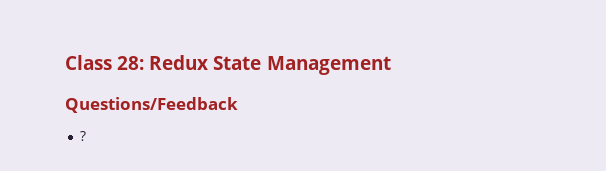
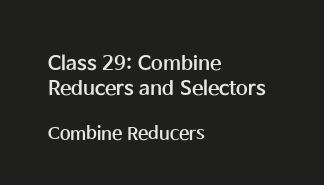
- Class 28: Redux State Management
- Questions/Feedback
- ?
+ Class 29: Combine Reducers and Selectors
+ Combine Reducers

